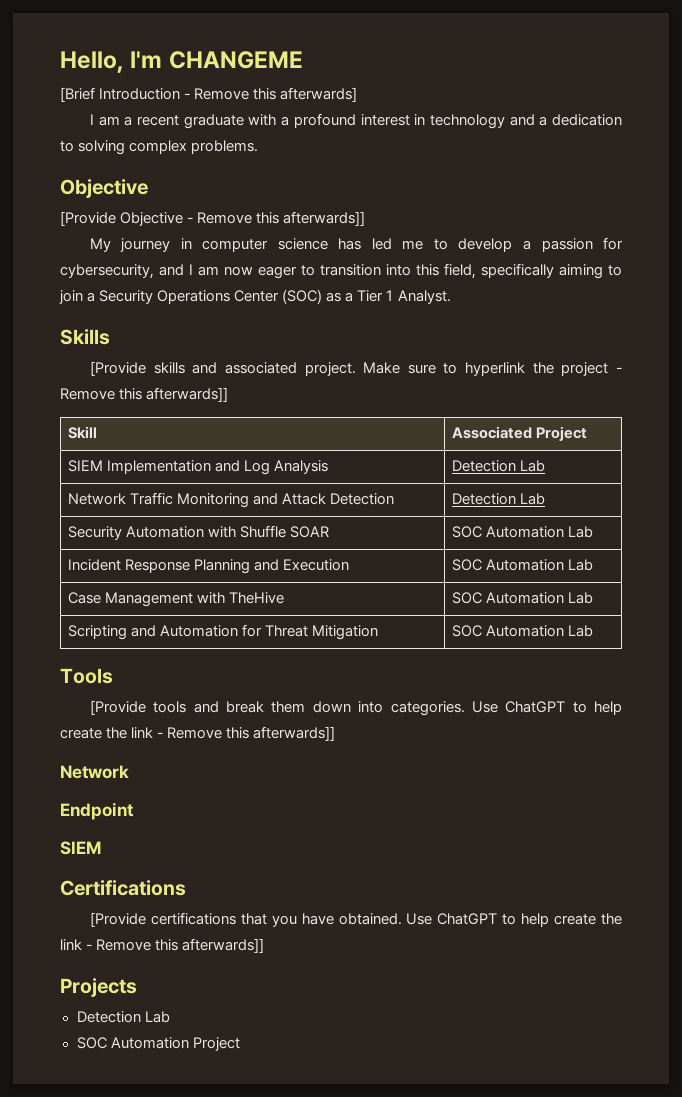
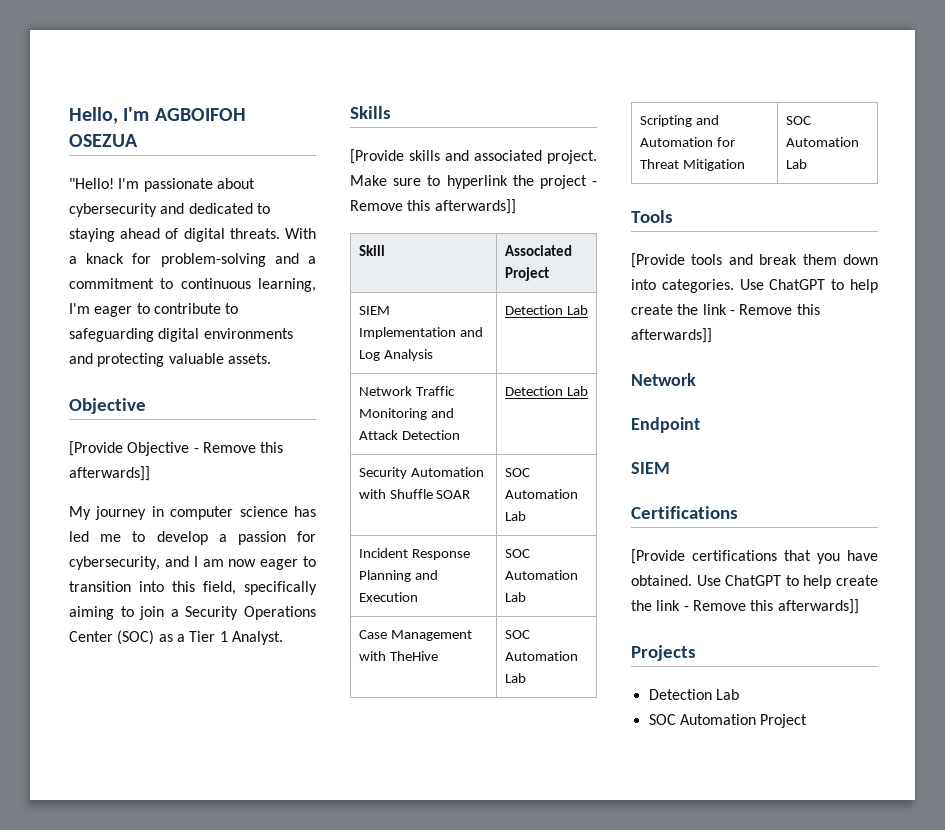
- Hello, I'm CHANGEME
- [Brief Introduction - Remove this afterwards]
- I am a recent graduate with a profound interest in technology and a dedication to solving complex problems.
+ Hello, I'm AGBOIFOH OSEZUA
+ "Hello! I'm passionate about cybersecurity and dedicated to staying ahead of digital threats. With a knack for problem-solving and a commitment to continuous learning, I'm eager to contribute to safeguarding digital environments and protecting valuable assets.

